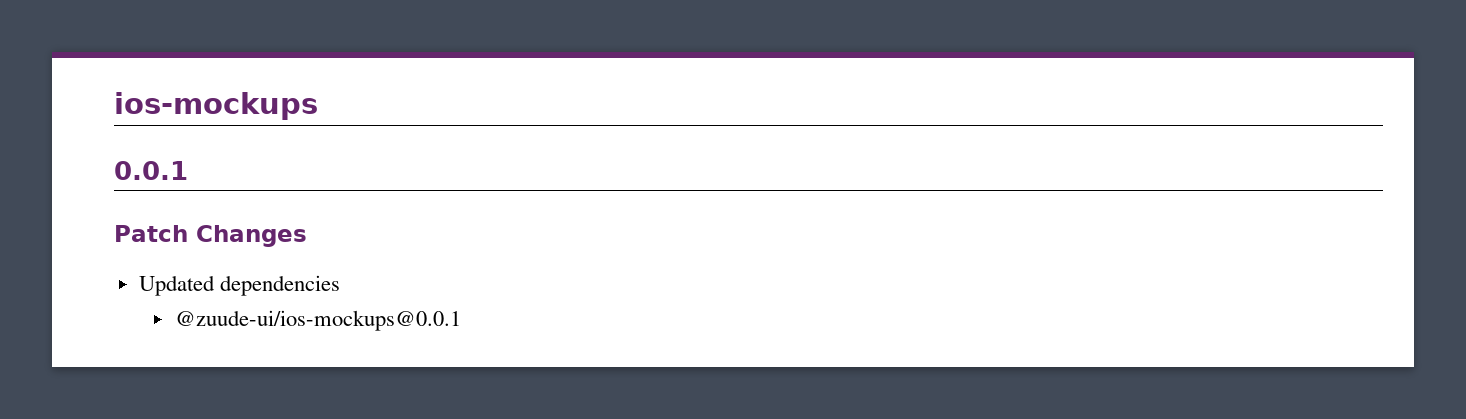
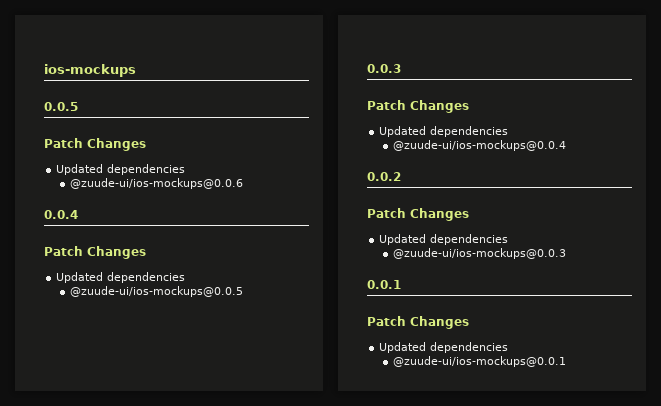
+ 0.0.5
+ Patch Changes
+ Updated dependencies
+ @zuude-ui/ios-mockups@0.0.6
+ 0.0.4
+ Patch Changes
+ Updated dependencies
+ @zuude-ui/ios-mockups@0.0.5
+ 0.0.3
+ Patch Changes
+ Updated dependencies
+ @zuude-ui/ios-mockups@0.0.4
+ 0.0.2
+ Patch Changes
+ Updated dependencies
+ @zuude-ui/ios-mockups@0.0.3

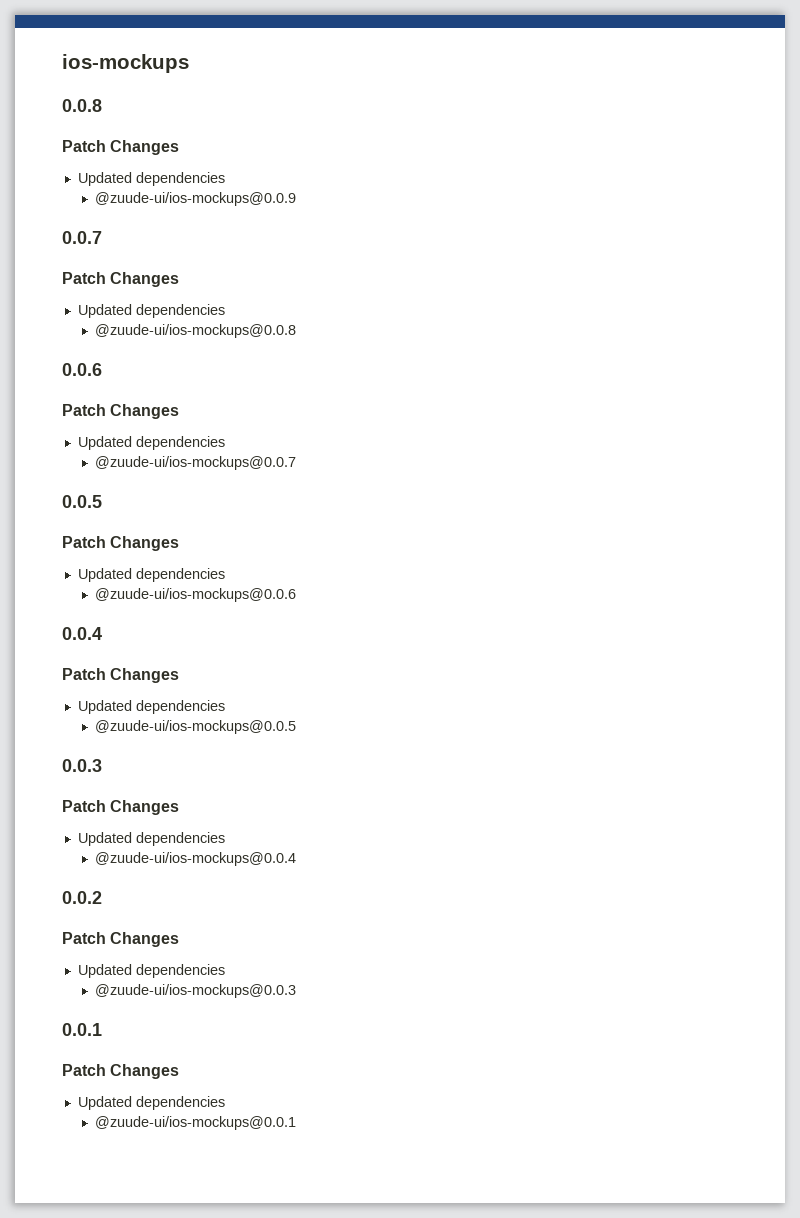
+ 0.0.8
+ Patch Changes
+ Updated dependencies
+ @zuude-ui/ios-mockups@0.0.9
+ 0.0.7
+ Patch Changes
+ Updated dependencies
+ @zuude-ui/ios-mockups@0.0.8
+ 0.0.6
+ Patch Changes
+ Updated dependencies
+ @zuude-ui/ios-mockups@0.0.7

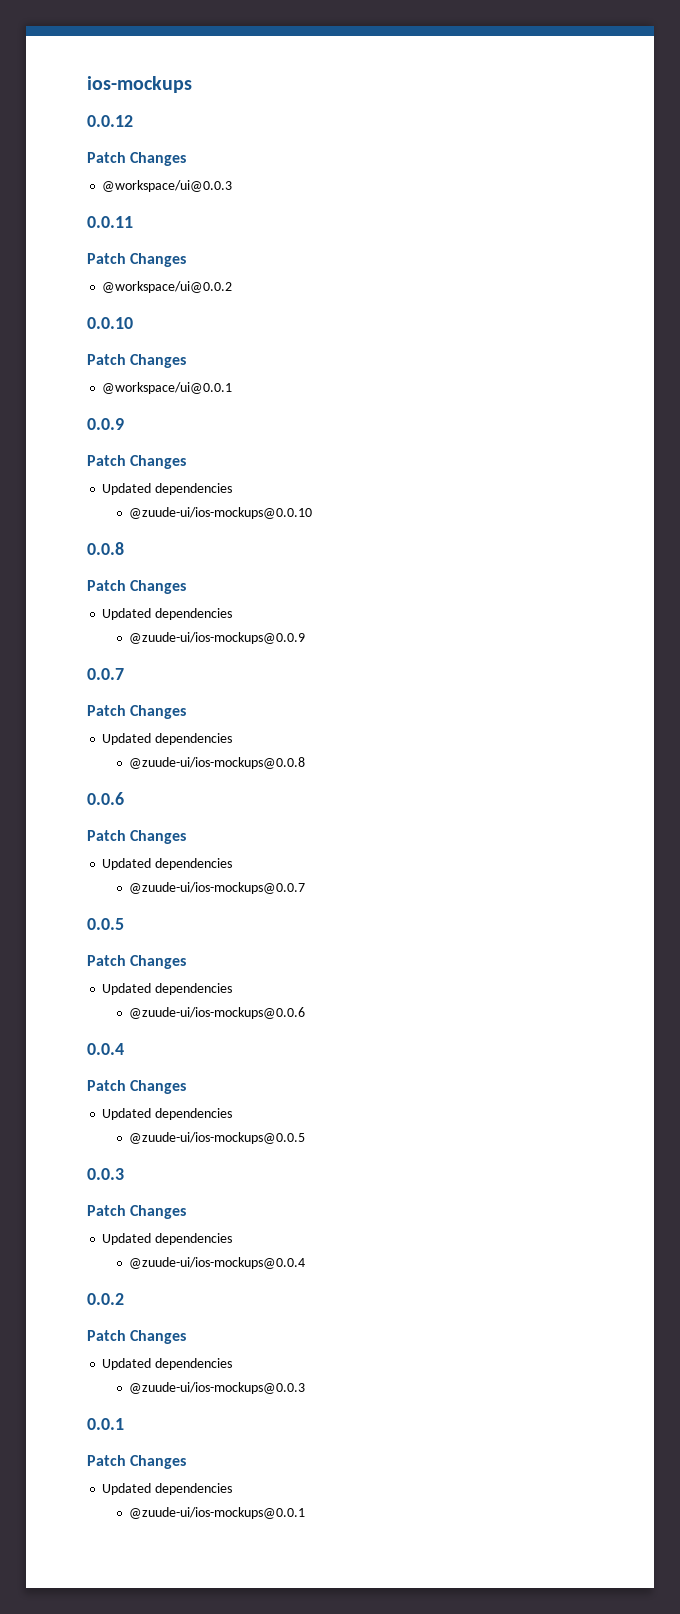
+ 0.0.12
+ Patch Changes
+ @workspace/ui@0.0.3
+ 0.0.11
+ Patch Changes
+ @workspace/ui@0.0.2
+ 0.0.10
+ Patch Changes
+ @workspace/ui@0.0.1
+ 0.0.9
+ Patch Changes
+ Updated dependencies
+ @zuude-ui/ios-mockups@0.0.10

